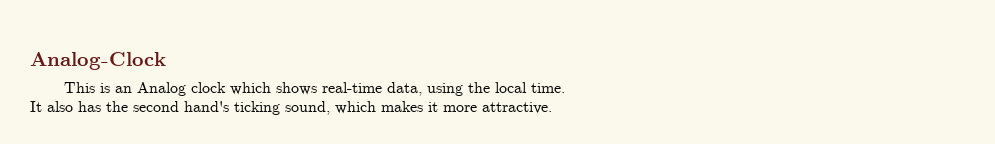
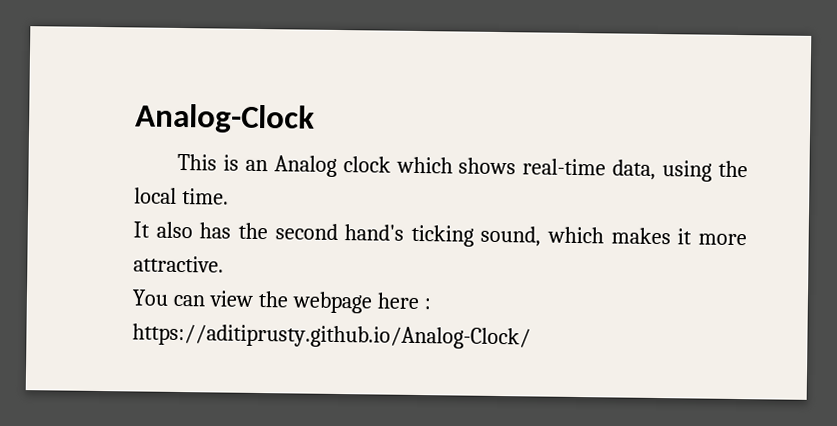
+ You can view the webpage here : https://aditiprusty.github.io/Analog-Clock/

